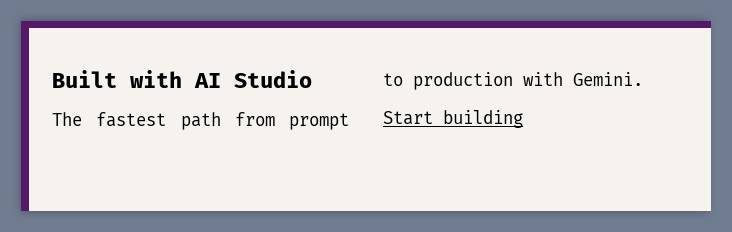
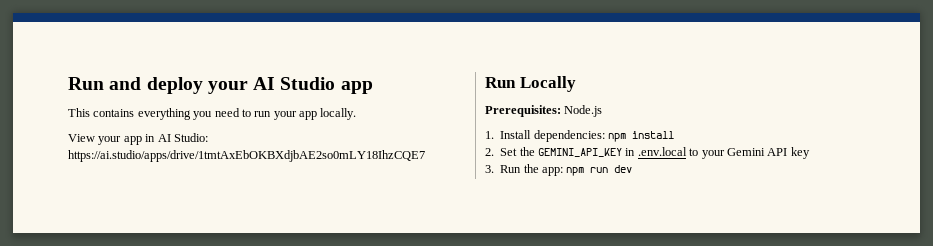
- Built with AI Studio
- The fastest path from prompt to production with Gemini.
- Start building
+ Run and deploy your AI Studio app
+ This contains everything you need to run your app locally.
+ View your app in AI Studio: https://ai.studio/apps/drive/1tmtAxEbOKBXdjbAE2so0mLY18IhzCQE7
+ Run Locally
+ Prerequisites: Node.js
+ 1. Install dependencies: npm install
+ 2. Set the GEMINI_API_KEY in .env.local to your Gemini API key
+ 3. Run the app: npm run dev

